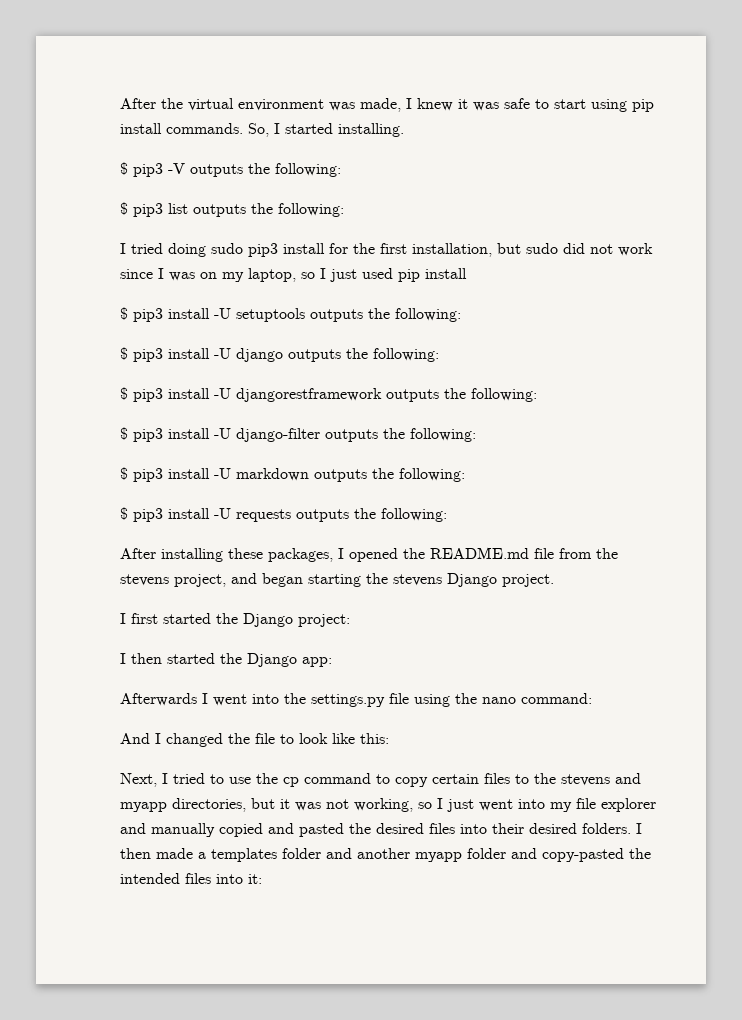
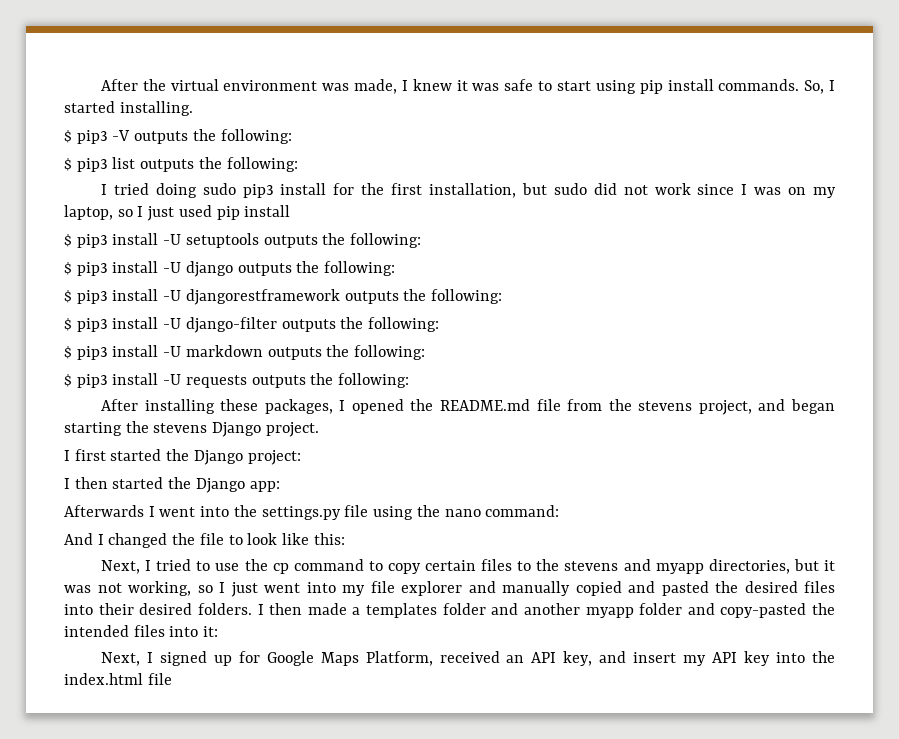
+ Next, I signed up for Google Maps Platform, received an API key, and insert my API key into the index.html file

